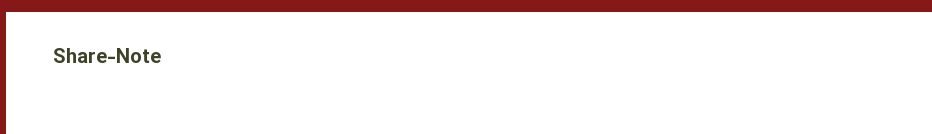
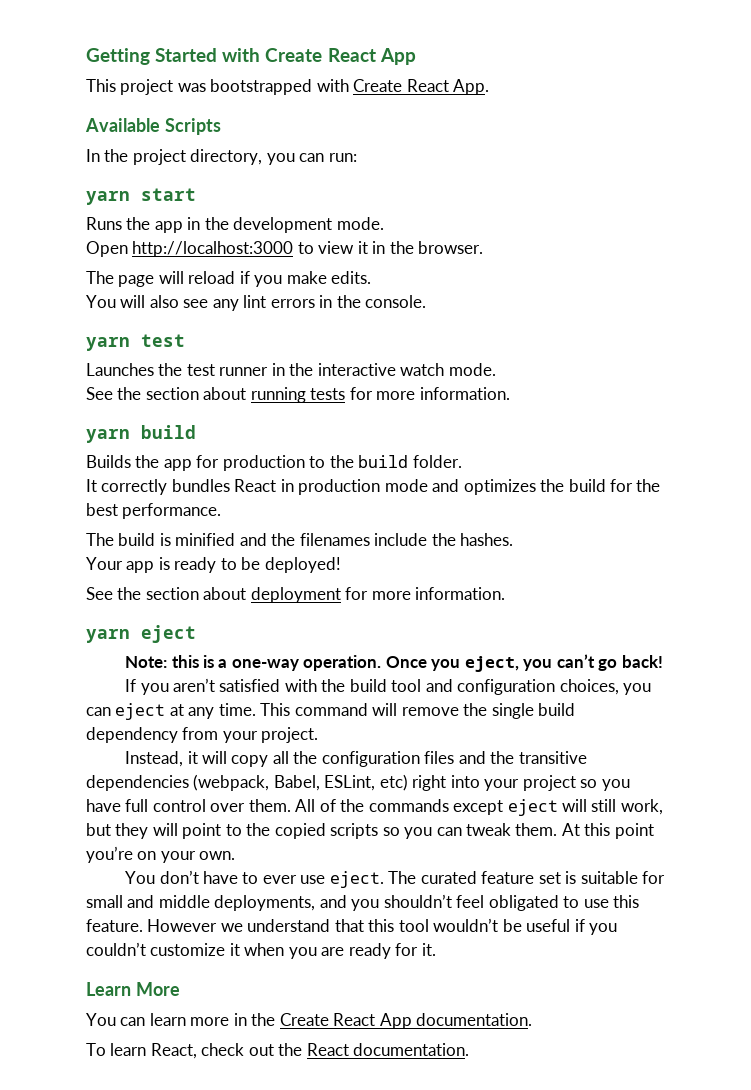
- Share-Note
+ Getting Started with Create React App
+ This project was bootstrapped with Create React App.
+ Available Scripts
+ In the project directory, you can run:
+ yarn start
+ Runs the app in the development mode.
+ Open http://localhost:3000 to view it in the browser.
+ The page will reload if you make edits.
+ You will also see any lint errors in the console.
+ yarn test
+ Launches the test runner in the interactive watch mode.
+ See the section about running tests for more information.
+ yarn build
+ Builds the app for production to the build folder.
+ It correctly bundles React in production mode and optimizes the build for the best performance.
+ The build is minified and the filenames include the hashes.
+ Your app is ready to be deployed!
+ See the section about deployment for more information.
+ yarn eject
+ Note: this is a one-way operation. Once you eject, you can’t go back!
+ If you aren’t satisfied with the build tool and configuration choices, you can eject at any time. This command will remove the single build dependency from your project.
+ Instead, it will copy all the configuration files and the transitive dependencies (webpack, Babel, ESLint, etc) right into your project so you have full control over them. All of the commands except eject will still work, but they will point to the copied scripts so you can tweak them. At this point you’re on your own.
+ You don’t have to ever use eject. The curated feature set is suitable for small and middle deployments, and you shouldn’t feel obligated to use this feature. However we understand that this tool wouldn’t be useful if you couldn’t customize it when you are ready for it.
+ Learn More
+ You can learn more in the Create React App documentation.
+ To learn React, check out the React documentation.

